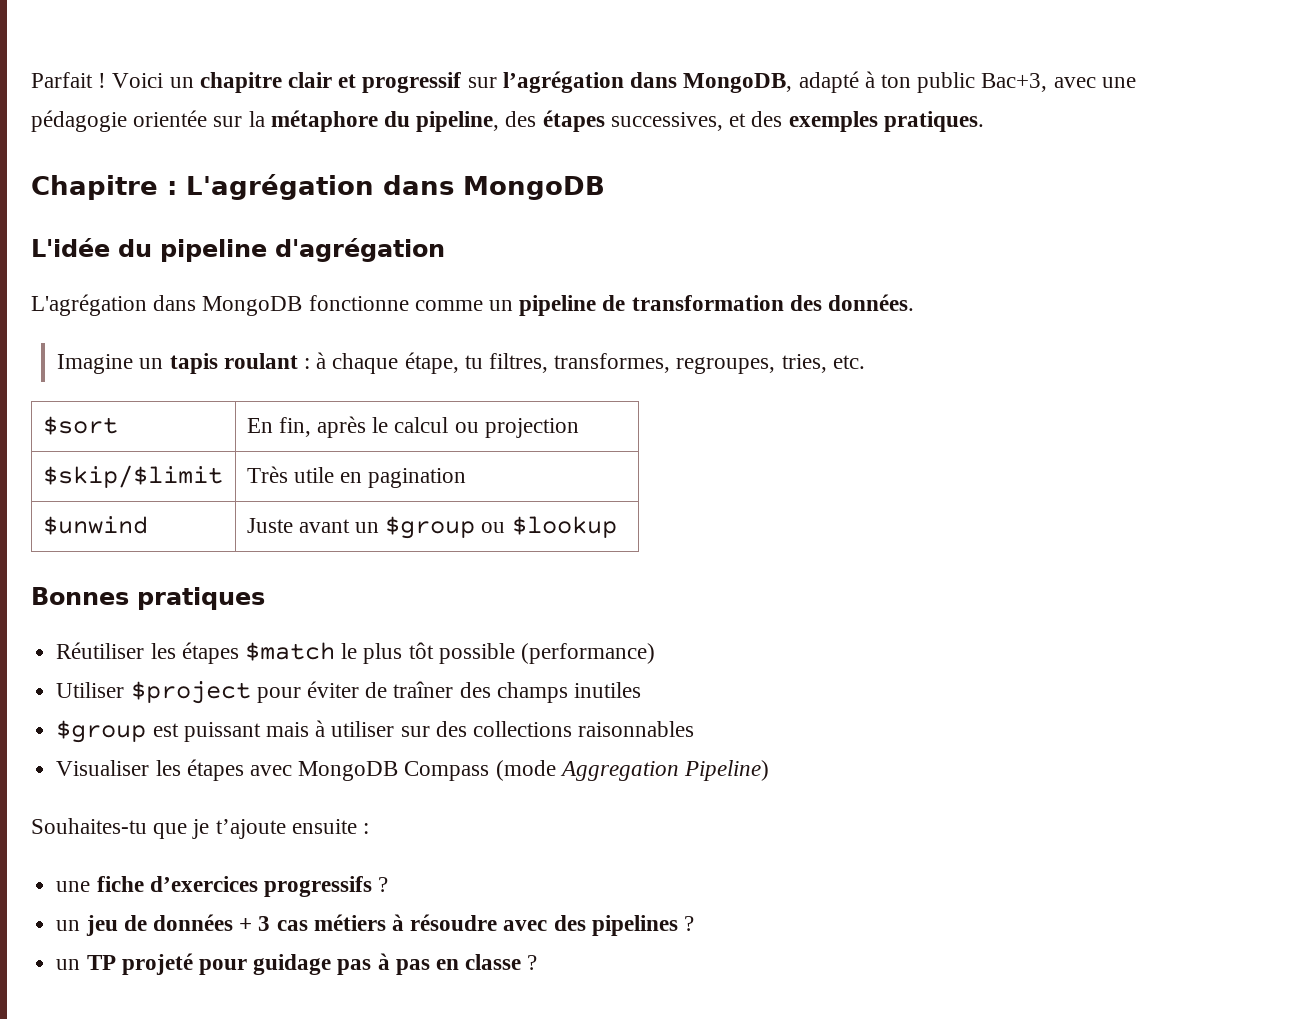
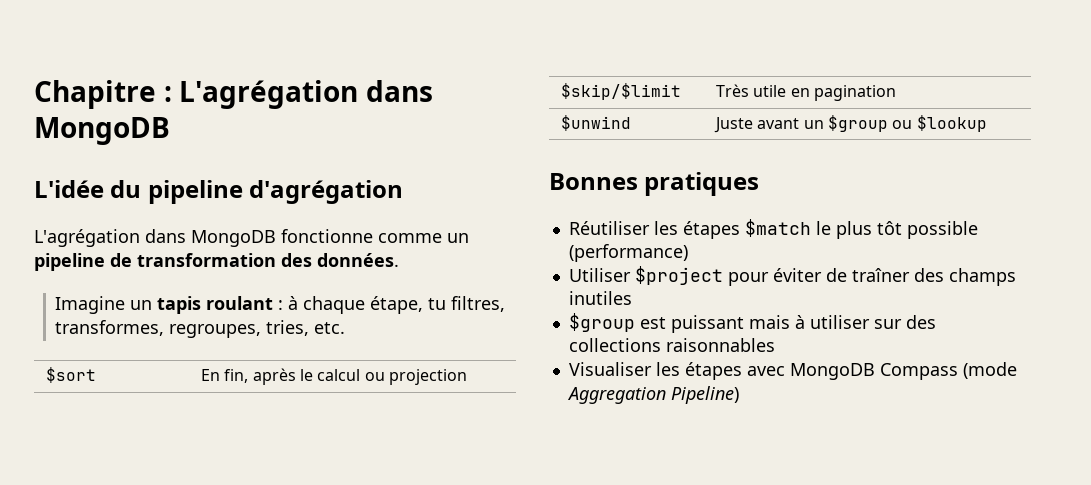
- Parfait ! Voici un chapitre clair et progressif sur l’agrégation dans MongoDB, adapté à ton public Bac+3, avec une pédagogie orientée sur la métaphore du pipeline, des étapes successives, et des exemples pratiques.
- Souhaites-tu que je t’ajoute ensuite :
- une fiche d’exercices progressifs ?
- un jeu de données + 3 cas métiers à résoudre avec des pipelines ?
- un TP projeté pour guidage pas à pas en classe ?

